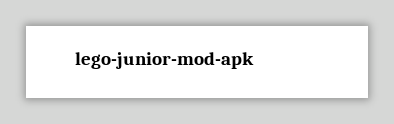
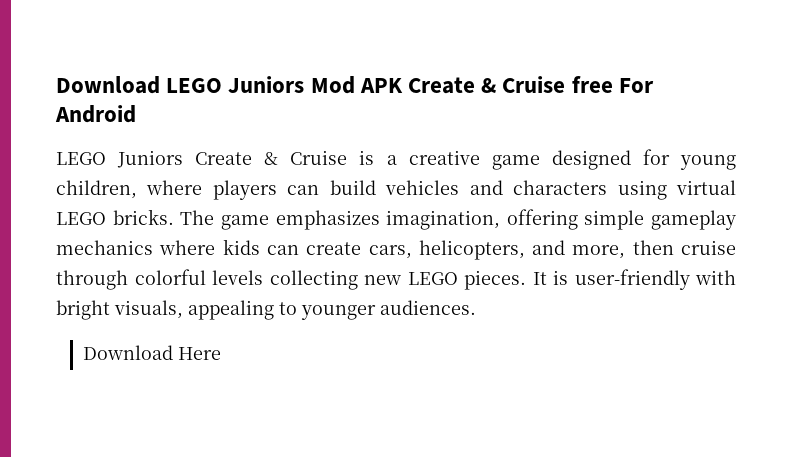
- lego-junior-mod-apk
+ Download LEGO Juniors Mod APK Create & Cruise free For Android
+ LEGO Juniors Create & Cruise is a creative game designed for young children, where players can build vehicles and characters using virtual LEGO bricks. The game emphasizes imagination, offering simple gameplay mechanics where kids can create cars, helicopters, and more, then cruise through colorful levels collecting new LEGO pieces. It is user-friendly with bright visuals, appealing to younger audiences.
+ Download Here

